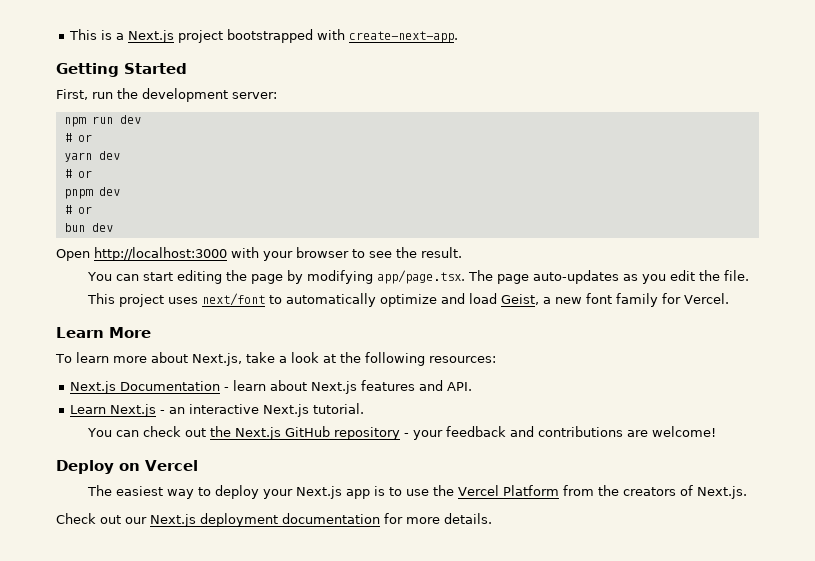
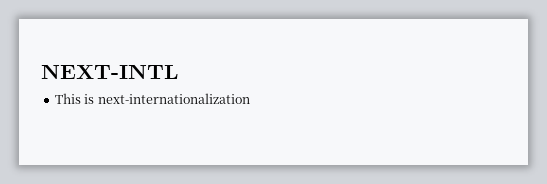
+ NEXT-INTL
- This is a Next.js project bootstrapped with create-next-app.
- Getting Started
- First, run the development server:
- npm run dev
- # or
- yarn dev
- # or
- pnpm dev
- # or
- bun dev
- Open http://localhost:3000 with your browser to see the result.
- You can start editing the page by modifying app/page.tsx. The page auto-updates as you edit the file.
- This project uses next/font to automatically optimize and load Geist, a new font family for Vercel.
- Learn More
- To learn more about Next.js, take a look at the following resources:
- Next.js Documentation - learn about Next.js features and API.
- Learn Next.js - an interactive Next.js tutorial.
- You can check out the Next.js GitHub repository - your feedback and contributions are welcome!
- Deploy on Vercel
- The easiest way to deploy your Next.js app is to use the Vercel Platform from the creators of Next.js.
- Check out our Next.js deployment documentation for more details.
+ This is next-internationalization

